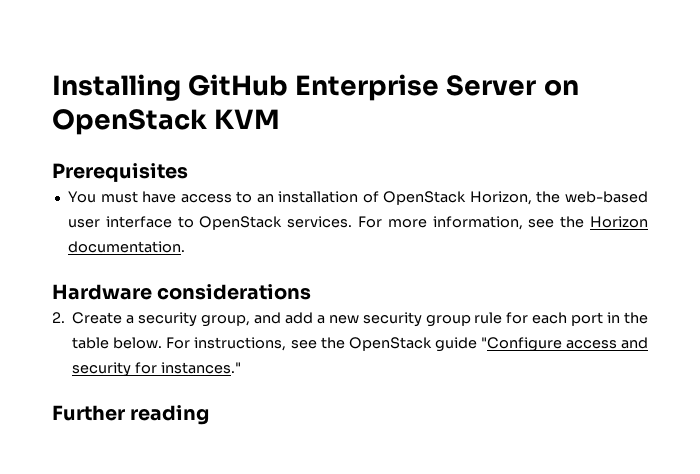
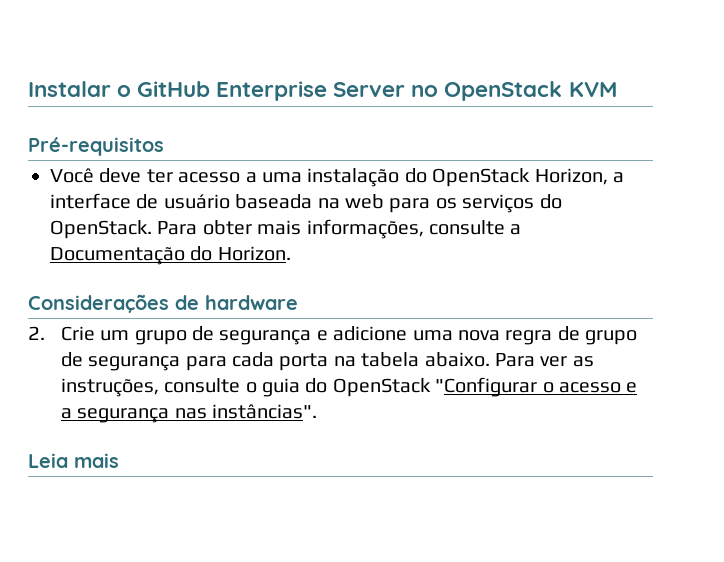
- Installing GitHub Enterprise Server on OpenStack KVM
+ Instalar o GitHub Enterprise Server no OpenStack KVM
- Prerequisites
- You must have access to an installation of OpenStack Horizon, the web-based user interface to OpenStack services. For more information, see the Horizon documentation.
- Hardware considerations
- 2. Create a security group, and add a new security group rule for each port in the table below. For instructions, see the OpenStack guide "Configure access and security for instances."
- Further reading
+ Pré-requisitos
+ Você deve ter acesso a uma instalação do OpenStack Horizon, a interface de usuário baseada na web para os serviços do OpenStack. Para obter mais informações, consulte a Documentação do Horizon.
+ Considerações de hardware
+ 2. Crie um grupo de segurança e adicione uma nova regra de grupo de segurança para cada porta na tabela abaixo. Para ver as instruções, consulte o guia do OpenStack "Configurar o acesso e a segurança nas instâncias".
+ Leia mais

